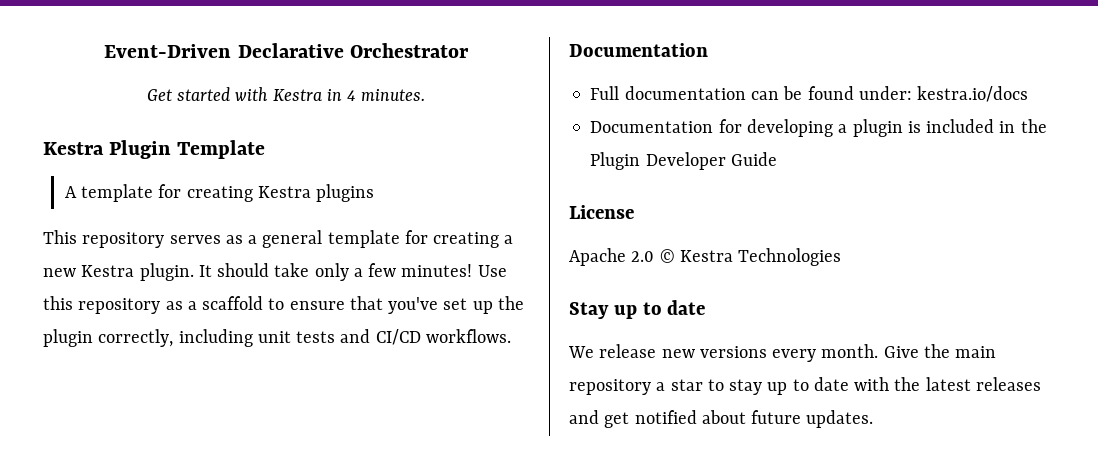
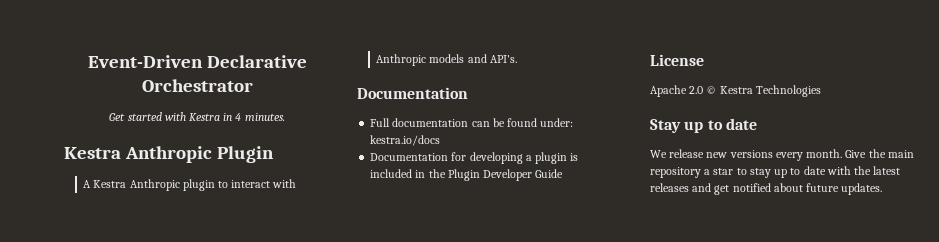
- Kestra Plugin Template
+ Kestra Anthropic Plugin
- A template for creating Kestra plugins
- This repository serves as a general template for creating a new Kestra plugin. It should take only a few minutes! Use this repository as a scaffold to ensure that you've set up the plugin correctly, including unit tests and CI/CD workflows.
+ A Kestra Anthropic plugin to interact with Anthropic models and API's.

